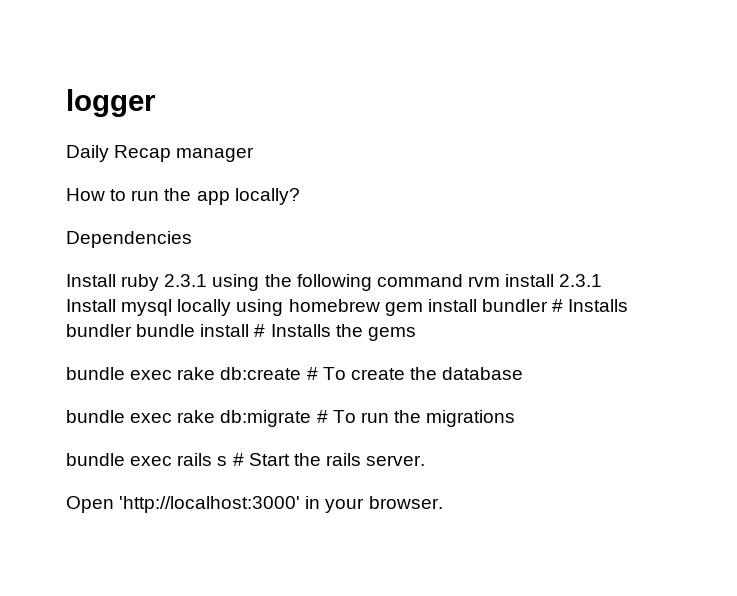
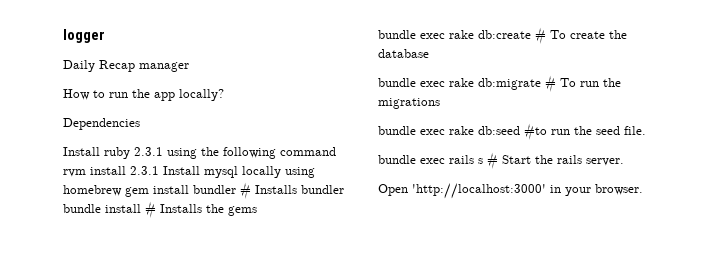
+ bundle exec rake db:seed #to run the seed file.

